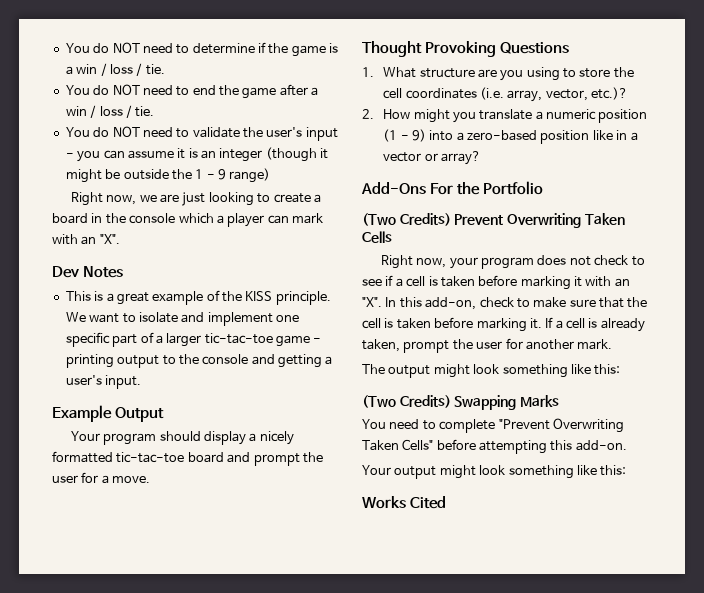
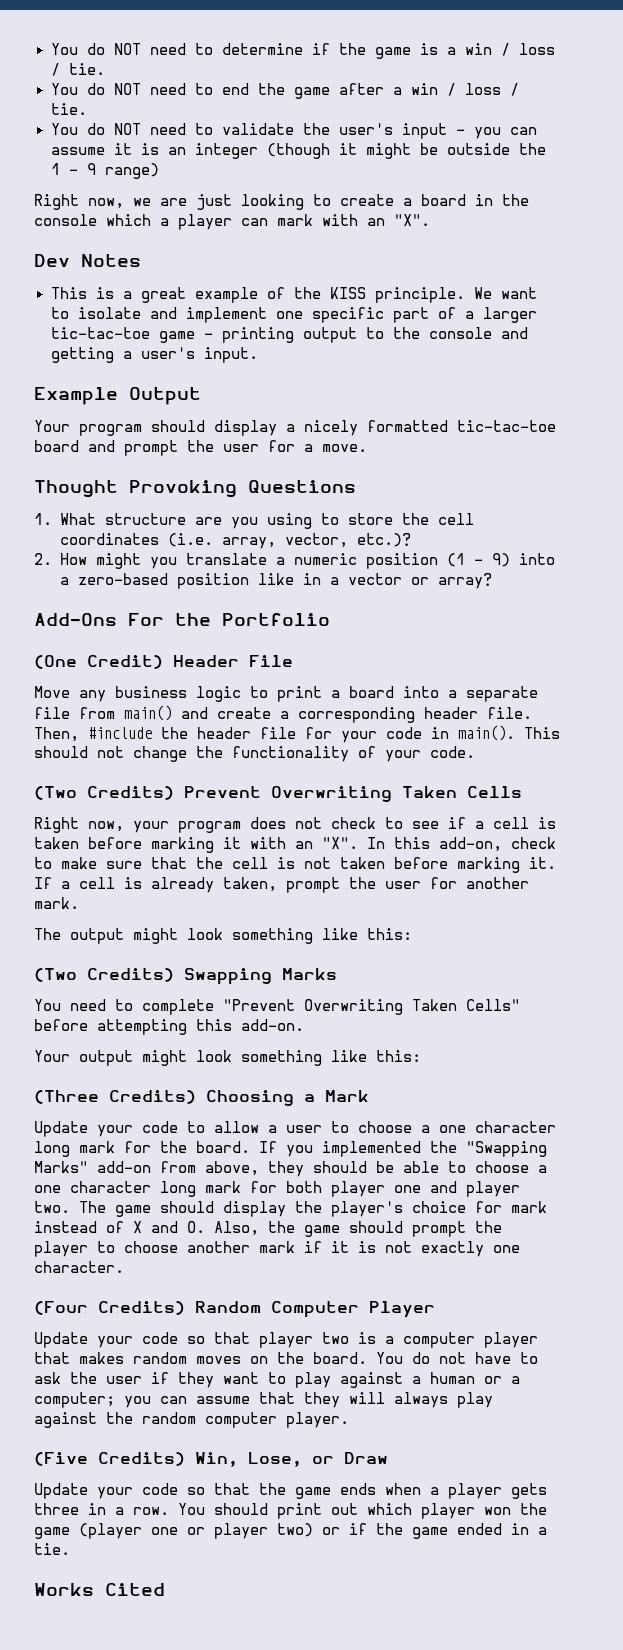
+ (One Credit) Header File
+ Move any business logic to print a board into a separate file from main() and create a corresponding header file. Then, #include the header file for your code in main(). This should not change the functionality of your code.
- Right now, your program does not check to see if a cell is taken before marking it with an "X". In this add-on, check to make sure that the cell is taken before marking it.
+ Right now, your program does not check to see if a cell is taken before marking it with an "X". In this add-on, check to make sure that the cell is not taken before marking it.
+ (Three Credits) Choosing a Mark
+ Update your code to allow a user to choose a one character long mark for the board. If you implemented the "Swapping Marks" add-on from above, they should be able to choose a one character long mark for both player one and player two. The game should display the player's choice for mark instead of X and O. Also, the game should prompt the player to choose another mark if it is not exactly one character.
+ (Four Credits) Random Computer Player
+ Update your code so that player two is a computer player that makes random moves on the board. You do not have to ask the user if they want to play against a human or a computer; you can assume that they will always play against the random computer player.
+ (Five Credits) Win, Lose, or Draw
+ Update your code so that the game ends when a player gets three in a row. You should print out which player won the game (player one or player two) or if the game ended in a tie.

